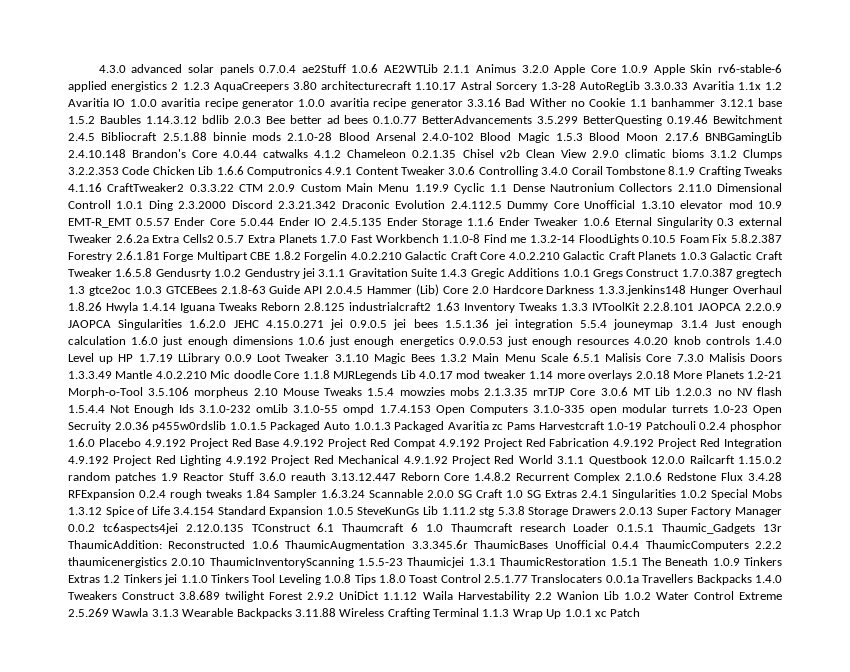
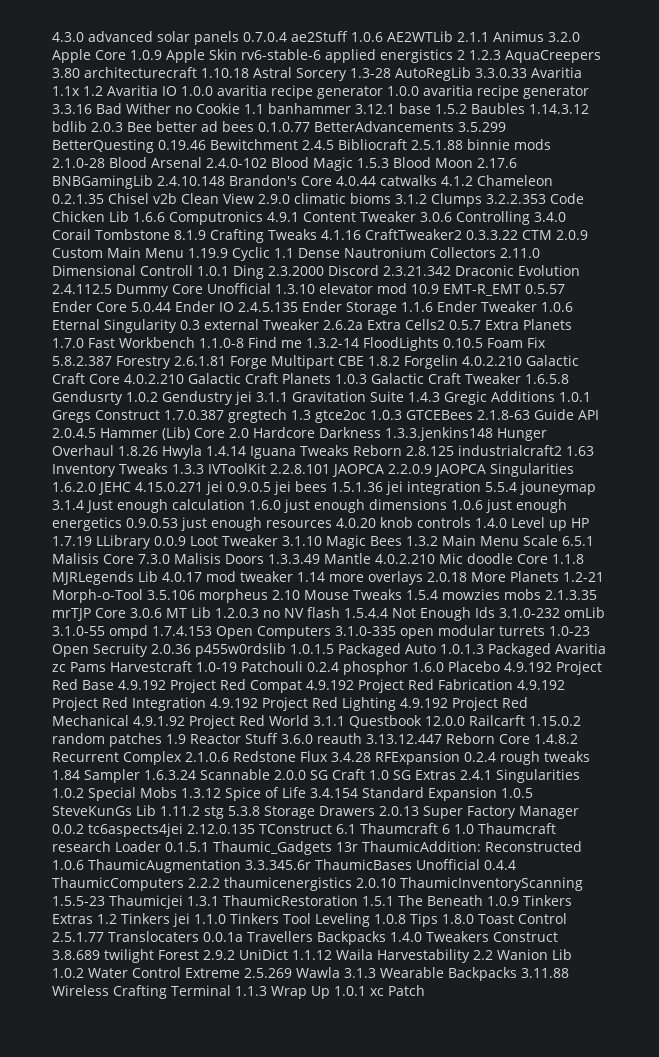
- 4.3.0 advanced solar panels 0.7.0.4 ae2Stuff 1.0.6 AE2WTLib 2.1.1 Animus 3.2.0 Apple Core 1.0.9 Apple Skin rv6-stable-6 applied energistics 2 1.2.3 AquaCreepers 3.80 architecturecraft 1.10.17 Astral Sorcery 1.3-28 AutoRegLib 3.3.0.33 Avaritia 1.1x 1.2 Avaritia IO 1.0.0 avaritia recipe generator 1.0.0 avaritia recipe generator 3.3.16 Bad Wither no Cookie 1.1 banhammer 3.12.1 base 1.5.2 Baubles 1.14.3.12 bdlib 2.0.3 Bee better ad bees 0.1.0.77 BetterAdvancements 3.5.299 BetterQuesting 0.19.46 Bewitchment 2.4.5 Bibliocraft 2.5.1.88 binnie mods 2.1.0-28 Blood Arsenal 2.4.0-102 Blood Magic 1.5.3 Blood Moon 2.17.6 BNBGamingLib 2.4.10.148 Brandon's Core 4.0.44 catwalks 4.1.2 Chameleon 0.2.1.35 Chisel v2b Clean View 2.9.0 climatic bioms 3.1.2 Clumps 3.2.2.353 Code Chicken Lib 1.6.6 Computronics 4.9.1 Content Tweaker 3.0.6 Controlling 3.4.0 Corail Tombstone 8.1.9 Crafting Tweaks 4.1.16 CraftTweaker2 0.3.3.22 CTM 2.0.9 Custom Main Menu 1.19.9 Cyclic 1.1 Dense Nautronium Collectors 2.11.0 Dimensional Controll 1.0.1 Ding 2.3.2000 Discord 2.3.21.342 Draconic Evolution 2.4.112.5 Dummy Core Unofficial 1.3.10 elevator mod 10.9 EMT-R_EMT 0.5.57 Ender Core 5.0.44 Ender IO 2.4.5.135 Ender Storage 1.1.6 Ender Tweaker 1.0.6 Eternal Singularity 0.3 external Tweaker 2.6.2a Extra Cells2 0.5.7 Extra Planets 1.7.0 Fast Workbench 1.1.0-8 Find me 1.3.2-14 FloodLights 0.10.5 Foam Fix 5.8.2.387 Forestry 2.6.1.81 Forge Multipart CBE 1.8.2 Forgelin 4.0.2.210 Galactic Craft Core 4.0.2.210 Galactic Craft Planets 1.0.3 Galactic Craft Tweaker 1.6.5.8 Gendusrty 1.0.2 Gendustry jei 3.1.1 Gravitation Suite 1.4.3 Gregic Additions 1.0.1 Gregs Construct 1.7.0.387 gregtech 1.3 gtce2oc 1.0.3 GTCEBees 2.1.8-63 Guide API 2.0.4.5 Hammer (Lib) Core 2.0 Hardcore Darkness 1.3.3.jenkins148 Hunger Overhaul 1.8.26 Hwyla 1.4.14 Iguana Tweaks Reborn 2.8.125 industrialcraft2 1.63 Inventory Tweaks 1.3.3 IVToolKit 2.2.8.101 JAOPCA 2.2.0.9 JAOPCA Singularities 1.6.2.0 JEHC 4.15.0.271 jei 0.9.0.5 jei bees 1.5.1.36 jei integration 5.5.4 jouneymap 3.1.4 Just enough calculation 1.6.0 just enough dimensions 1.0.6 just enough energetics 0.9.0.53 just enough resources 4.0.20 knob controls 1.4.0 Level up HP 1.7.19 LLibrary 0.0.9 Loot Tweaker 3.1.10 Magic Bees 1.3.2 Main Menu Scale 6.5.1 Malisis Core 7.3.0 Malisis Doors 1.3.3.49 Mantle 4.0.2.210 Mic doodle Core 1.1.8 MJRLegends Lib 4.0.17 mod tweaker 1.14 more overlays 2.0.18 More Planets 1.2-21 Morph-o-Tool 3.5.106 morpheus 2.10 Mouse Tweaks 1.5.4 mowzies mobs 2.1.3.35 mrTJP Core 3.0.6 MT Lib 1.2.0.3 no NV flash 1.5.4.4 Not Enough Ids 3.1.0-232 omLib 3.1.0-55 ompd 1.7.4.153 Open Computers 3.1.0-335 open modular turrets 1.0-23 Open Secruity 2.0.36 p455w0rdslib 1.0.1.5 Packaged Auto 1.0.1.3 Packaged Avaritia zc Pams Harvestcraft 1.0-19 Patchouli 0.2.4 phosphor 1.6.0 Placebo 4.9.192 Project Red Base 4.9.192 Project Red Compat 4.9.192 Project Red Fabrication 4.9.192 Project Red Integration 4.9.192 Project Red Lighting 4.9.192 Project Red Mechanical 4.9.1.92 Project Red World 3.1.1 Questbook 12.0.0 Railcarft 1.15.0.2 random patches 1.9 Reactor Stuff 3.6.0 reauth 3.13.12.447 Reborn Core 1.4.8.2 Recurrent Complex 2.1.0.6 Redstone Flux 3.4.28 RFExpansion 0.2.4 rough tweaks 1.84 Sampler 1.6.3.24 Scannable 2.0.0 SG Craft 1.0 SG Extras 2.4.1 Singularities 1.0.2 Special Mobs 1.3.12 Spice of Life 3.4.154 Standard Expansion 1.0.5 SteveKunGs Lib 1.11.2 stg 5.3.8 Storage Drawers 2.0.13 Super Factory Manager 0.0.2 tc6aspects4jei 2.12.0.135 TConstruct 6.1 Thaumcraft 6 1.0 Thaumcraft research Loader 0.1.5.1 Thaumic_Gadgets 13r ThaumicAddition:
+ 4.3.0 advanced solar panels 0.7.0.4 ae2Stuff 1.0.6 AE2WTLib 2.1.1 Animus 3.2.0 Apple Core 1.0.9 Apple Skin rv6-stable-6 applied energistics 2 1.2.3 AquaCreepers 3.80 architecturecraft 1.10.18 Astral Sorcery 1.3-28 AutoRegLib 3.3.0.33 Avaritia 1.1x 1.2 Avaritia IO 1.0.0 avaritia recipe generator 1.0.0 avaritia recipe generator 3.3.16 Bad Wither no Cookie 1.1 banhammer 3.12.1 base 1.5.2 Baubles 1.14.3.12 bdlib 2.0.3 Bee better ad bees 0.1.0.77 BetterAdvancements 3.5.299 BetterQuesting 0.19.46 Bewitchment 2.4.5 Bibliocraft 2.5.1.88 binnie mods 2.1.0-28 Blood Arsenal 2.4.0-102 Blood Magic 1.5.3 Blood Moon 2.17.6 BNBGamingLib 2.4.10.148 Brandon's Core 4.0.44 catwalks 4.1.2 Chameleon 0.2.1.35 Chisel v2b Clean View 2.9.0 climatic bioms 3.1.2 Clumps 3.2.2.353 Code Chicken Lib 1.6.6 Computronics 4.9.1 Content Tweaker 3.0.6 Controlling 3.4.0 Corail Tombstone 8.1.9 Crafting Tweaks 4.1.16 CraftTweaker2 0.3.3.22 CTM 2.0.9 Custom Main Menu 1.19.9 Cyclic 1.1 Dense Nautronium Collectors 2.11.0 Dimensional Controll 1.0.1 Ding 2.3.2000 Discord 2.3.21.342 Draconic Evolution 2.4.112.5 Dummy Core Unofficial 1.3.10 elevator mod 10.9 EMT-R_EMT 0.5.57 Ender Core 5.0.44 Ender IO 2.4.5.135 Ender Storage 1.1.6 Ender Tweaker 1.0.6 Eternal Singularity 0.3 external Tweaker 2.6.2a Extra Cells2 0.5.7 Extra Planets 1.7.0 Fast Workbench 1.1.0-8 Find me 1.3.2-14 FloodLights 0.10.5 Foam Fix 5.8.2.387 Forestry 2.6.1.81 Forge Multipart CBE 1.8.2 Forgelin 4.0.2.210 Galactic Craft Core 4.0.2.210 Galactic Craft Planets 1.0.3 Galactic Craft Tweaker 1.6.5.8 Gendusrty 1.0.2 Gendustry jei 3.1.1 Gravitation Suite 1.4.3 Gregic Additions 1.0.1 Gregs Construct 1.7.0.387 gregtech 1.3 gtce2oc 1.0.3 GTCEBees 2.1.8-63 Guide API 2.0.4.5 Hammer (Lib) Core 2.0 Hardcore Darkness 1.3.3.jenkins148 Hunger Overhaul 1.8.26 Hwyla 1.4.14 Iguana Tweaks Reborn 2.8.125 industrialcraft2 1.63 Inventory Tweaks 1.3.3 IVToolKit 2.2.8.101 JAOPCA 2.2.0.9 JAOPCA Singularities 1.6.2.0 JEHC 4.15.0.271 jei 0.9.0.5 jei bees 1.5.1.36 jei integration 5.5.4 jouneymap 3.1.4 Just enough calculation 1.6.0 just enough dimensions 1.0.6 just enough energetics 0.9.0.53 just enough resources 4.0.20 knob controls 1.4.0 Level up HP 1.7.19 LLibrary 0.0.9 Loot Tweaker 3.1.10 Magic Bees 1.3.2 Main Menu Scale 6.5.1 Malisis Core 7.3.0 Malisis Doors 1.3.3.49 Mantle 4.0.2.210 Mic doodle Core 1.1.8 MJRLegends Lib 4.0.17 mod tweaker 1.14 more overlays 2.0.18 More Planets 1.2-21 Morph-o-Tool 3.5.106 morpheus 2.10 Mouse Tweaks 1.5.4 mowzies mobs 2.1.3.35 mrTJP Core 3.0.6 MT Lib 1.2.0.3 no NV flash 1.5.4.4 Not Enough Ids 3.1.0-232 omLib 3.1.0-55 ompd 1.7.4.153 Open Computers 3.1.0-335 open modular turrets 1.0-23 Open Secruity 2.0.36 p455w0rdslib 1.0.1.5 Packaged Auto 1.0.1.3 Packaged Avaritia zc Pams Harvestcraft 1.0-19 Patchouli 0.2.4 phosphor 1.6.0 Placebo 4.9.192 Project Red Base 4.9.192 Project Red Compat 4.9.192 Project Red Fabrication 4.9.192 Project Red Integration 4.9.192 Project Red Lighting 4.9.192 Project Red Mechanical 4.9.1.92 Project Red World 3.1.1 Questbook 12.0.0 Railcarft 1.15.0.2 random patches 1.9 Reactor Stuff 3.6.0 reauth 3.13.12.447 Reborn Core 1.4.8.2 Recurrent Complex 2.1.0.6 Redstone Flux 3.4.28 RFExpansion 0.2.4 rough tweaks 1.84 Sampler 1.6.3.24 Scannable 2.0.0 SG Craft 1.0 SG Extras 2.4.1 Singularities 1.0.2 Special Mobs 1.3.12 Spice of Life 3.4.154 Standard Expansion 1.0.5 SteveKunGs Lib 1.11.2 stg 5.3.8 Storage Drawers 2.0.13 Super Factory Manager 0.0.2 tc6aspects4jei 2.12.0.135 TConstruct 6.1 Thaumcraft 6 1.0 Thaumcraft research Loader 0.1.5.1 Thaumic_Gadgets 13r ThaumicAddition:

